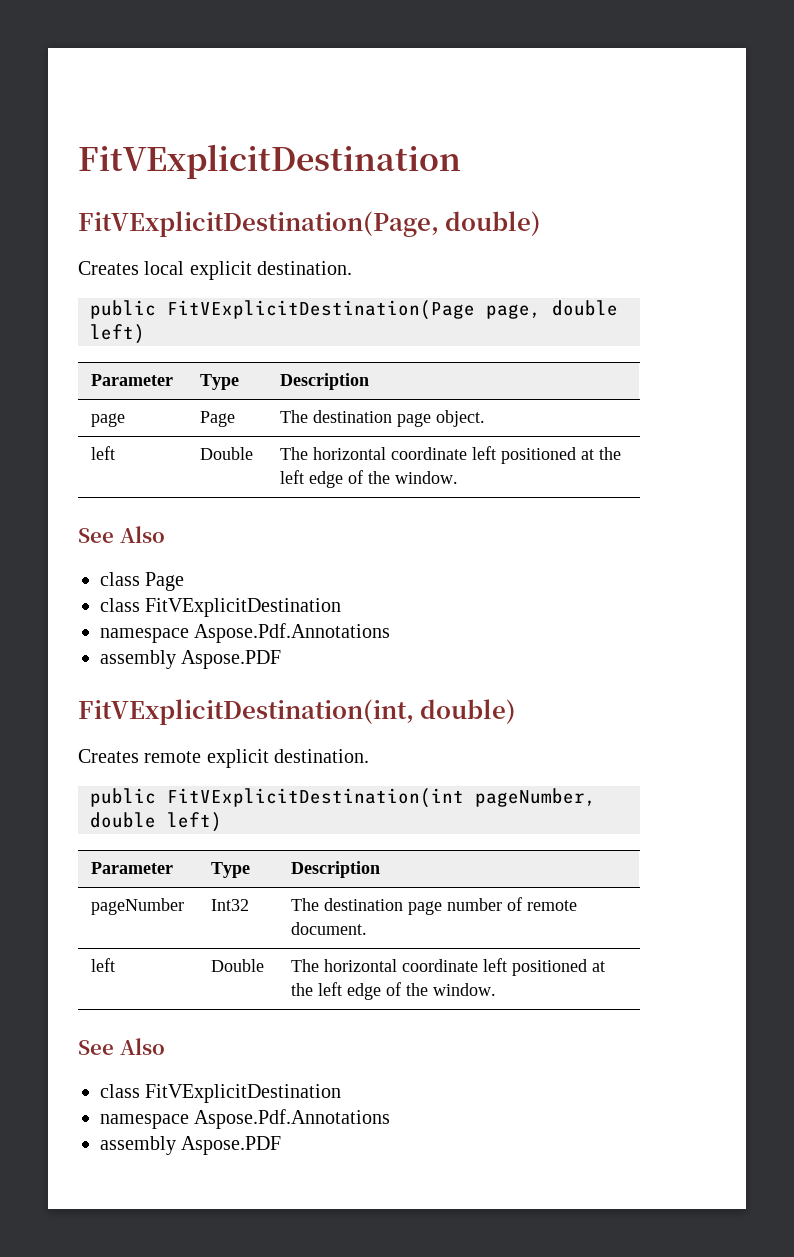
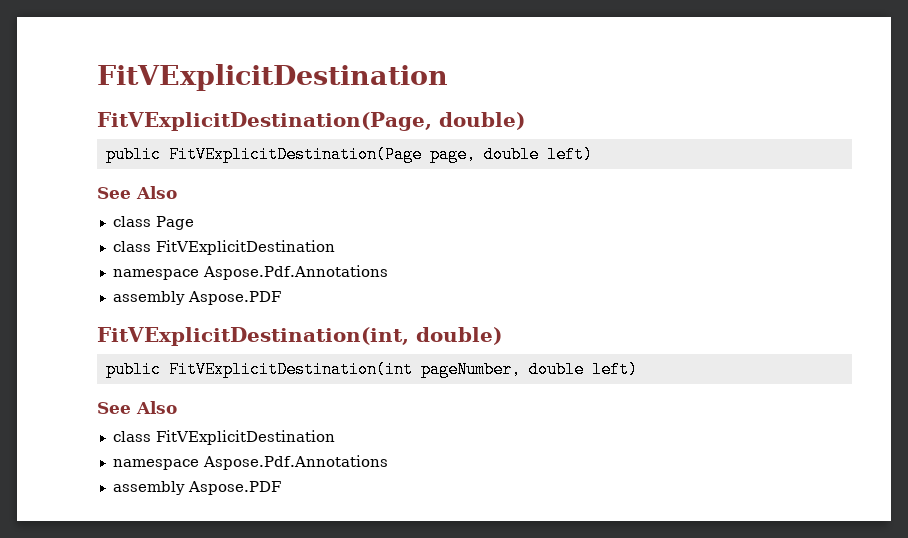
- Creates local explicit destination.
  public FitVExplicitDestination(Page page, double left)
- Parameter | Type | Description
- page | Page | The destination page object.
- left | Double | The horizontal coordinate left positioned at the left edge of the window.
- Creates remote explicit destination.
  public FitVExplicitDestination(int pageNumber, double left)
- Parameter | Type | Description
- pageNumber | Int32 | The destination page number of remote document.
- left | Double | The horizontal coordinate left positioned at the left edge of the window.

